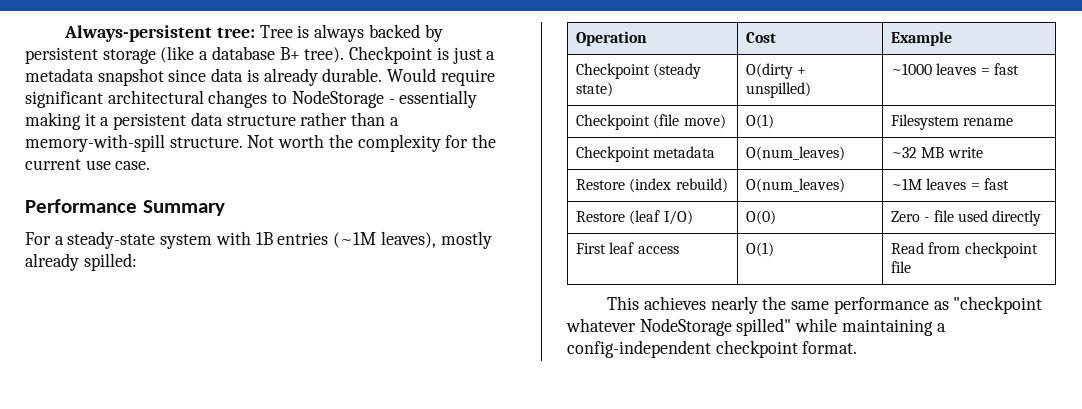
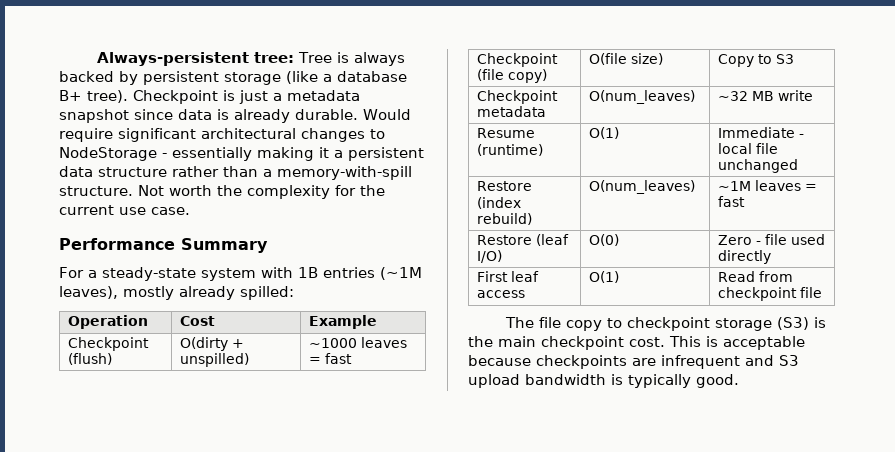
- Checkpoint (steady state) | O(dirty + unspilled) | ~1000 leaves = fast
+ Checkpoint (flush) | O(dirty + unspilled) | ~1000 leaves = fast
- Checkpoint (file move) | O(1) | Filesystem rename
+ Checkpoint (file copy) | O(file size) | Copy to S3
+ Resume (runtime) | O(1) | Immediate - local file unchanged
- This achieves nearly the same performance as "checkpoint whatever NodeStorage spilled" while maintaining a config-independent checkpoint format.
+ The file copy to checkpoint storage (S3) is the main checkpoint cost. This is acceptable because checkpoints are infrequent and S3 upload bandwidth is typically good.

